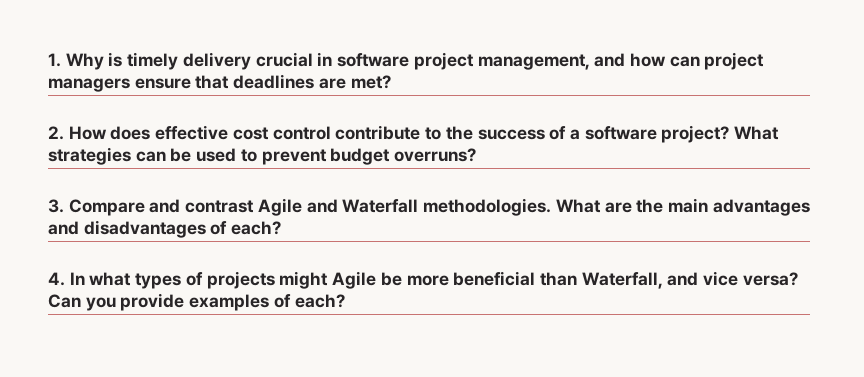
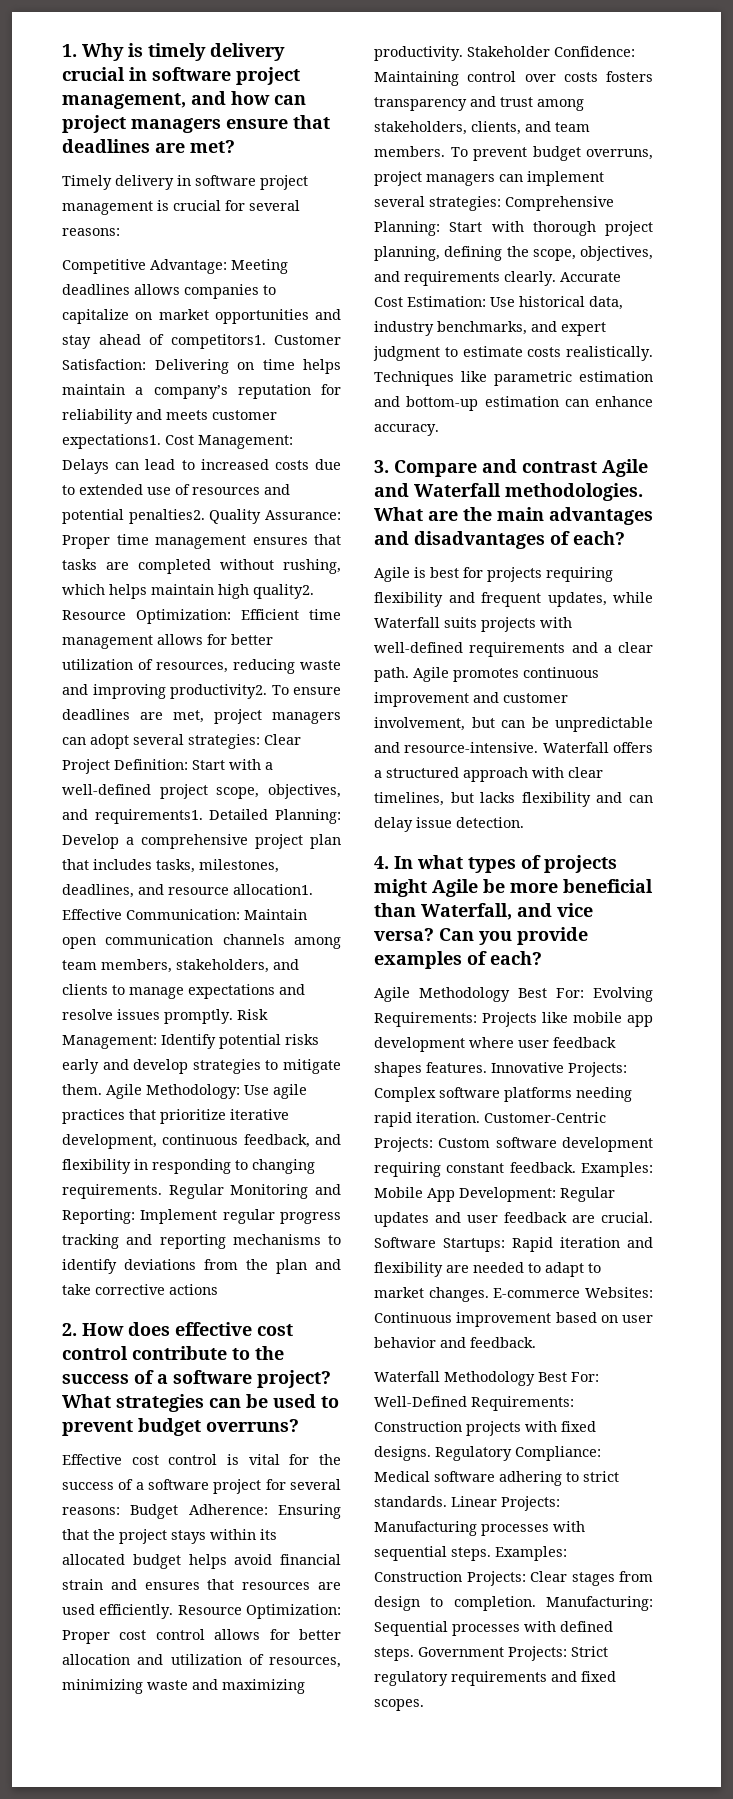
+ Timely delivery in software project management is crucial for several reasons:
+ Competitive Advantage: Meeting deadlines allows companies to capitalize on market opportunities and stay ahead of competitors1. Customer Satisfaction: Delivering on time helps maintain a company’s reputation for reliability and meets customer expectations1. Cost Management: Delays can lead to increased costs due to extended use of resources and potential penalties2. Quality Assurance: Proper time management ensures that tasks are completed without rushing, which helps maintain high quality2. Resource Optimization: Efficient time management allows for better utilization of resources, reducing waste and improving productivity2. To ensure deadlines are met, project managers can adopt several strategies: Clear Project Definition: Start with a well-defined project scope, objectives, and requirements1. Detailed Planning: Develop a comprehensive project plan that includes tasks, milestones, deadlines, and resource allocation1. Effective Communication: Maintain open communication channels among team members, stakeholders, and clients to manage expectations and resolve issues promptly. Risk Management: Identify potential risks early and develop strategies to mitigate them. Agile Methodology: Use agile practices that prioritize iterative development, continuous feedback, and flexibility in responding to changing requirements. Regular Monitoring and Reporting: Implement regular progress tracking and reporting mechanisms to identify deviations from the plan and take corrective actions
+ Effective cost control is vital for the success of a software project for several reasons: Budget Adherence: Ensuring that the project stays within its allocated budget helps avoid financial strain and ensures that resources are used efficiently. Resource Optimization: Proper cost control allows for better allocation and utilization of resources, minimizing waste and maximizing productivity. Stakeholder Confidence: Maintaining control over costs fosters transparency and trust among stakeholders, clients, and team members. To prevent budget overruns, project managers can implement several strategies: Comprehensive Planning: Start with thorough project planning, defining the scope, objectives, and requirements clearly. Accurate Cost Estimation: Use historical data, industry benchmarks, and expert judgment to estimate costs realistically. Techniques like parametric estimation and bottom-up estimation can enhance accuracy.
+ Agile is best for projects requiring flexibility and frequent updates, while Waterfall suits projects with well-defined requirements and a clear path. Agile promotes continuous improvement and customer involvement, but can be unpredictable and resource-intensive. Waterfall offers a structured approach with clear timelines, but lacks flexibility and can delay issue detection.
+ Agile Methodology Best For: Evolving Requirements: Projects like mobile app development where user feedback shapes features. Innovative Projects: Complex software platforms needing rapid iteration. Customer-Centric Projects: Custom software development requiring constant feedback. Examples: Mobile App Development: Regular updates and user feedback are crucial. Software Startups: Rapid iteration and flexibility are needed to adapt to market changes. E-commerce Websites: Continuous improvement based on user behavior and feedback.
+ Waterfall Methodology Best For: Well-Defined Requirements: Construction projects with fixed designs. Regulatory Compliance: Medical software adhering to strict standards. Linear Projects: Manufacturing processes with sequential steps. Examples: Construction Projects: Clear stages from design to completion. Manufacturing: Sequential processes with defined steps. Government Projects: Strict regulatory requirements and fixed scopes.

